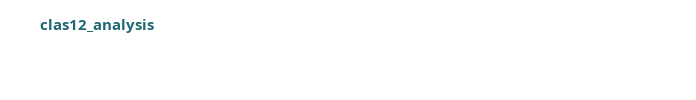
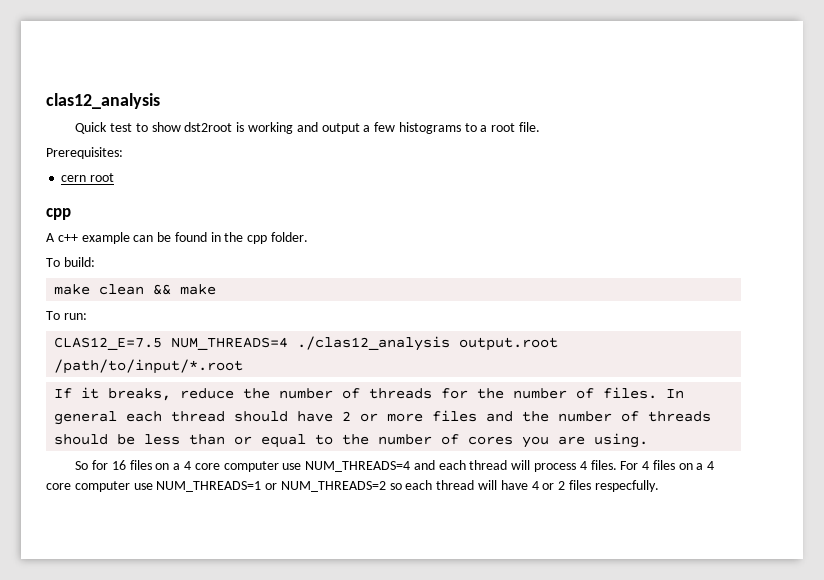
+ Quick test to show dst2root is working and output a few histograms to a root file.
+ Prerequisites:
+ cern root
+ cpp
+ A c++ example can be found in the cpp folder.
+ To build:
+ make clean && make
+ To run:
+ CLAS12_E=7.5 NUM_THREADS=4 ./clas12_analysis output.root /path/to/input/*.root
+ If it breaks, reduce the number of threads for the number of files. In general each thread should have 2 or more files and the number of threads should be less than or equal to the number of cores you are using.
+ So for 16 files on a 4 core computer use NUM_THREADS=4 and each thread will process 4 files. For 4 files on a 4 core computer use NUM_THREADS=1 or NUM_THREADS=2 so each thread will have 4 or 2 files respecfully.

